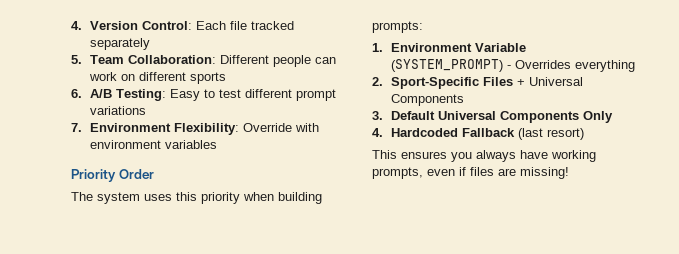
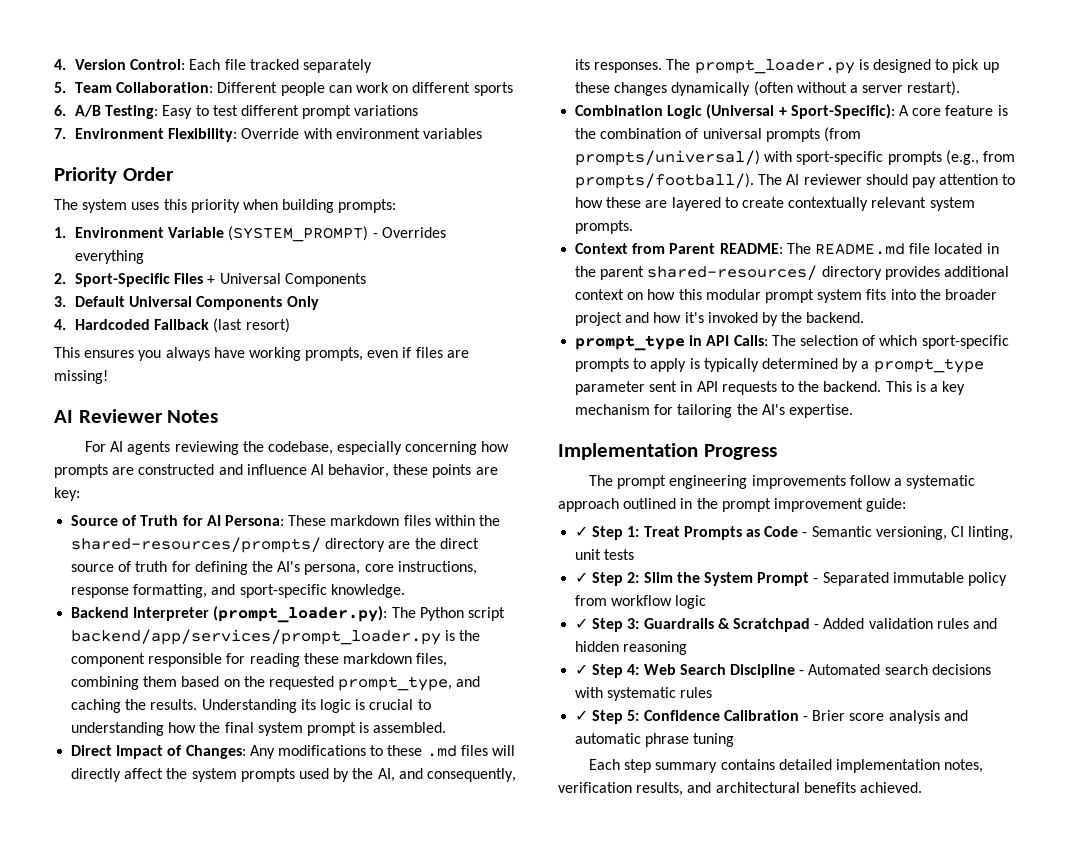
+ AI Reviewer Notes
+ For AI agents reviewing the codebase, especially concerning how prompts are constructed and influence AI behavior, these points are key:
+ Source of Truth for AI Persona: These markdown files within the shared-resources/prompts/ directory are the direct source of truth for defining the AI's persona, core instructions, response formatting, and sport-specific knowledge.
+ Backend Interpreter (prompt_loader.py): The Python script backend/app/services/prompt_loader.py is the component responsible for reading these markdown files, combining them based on the requested prompt_type, and caching the results. Understanding its logic is crucial to understanding how the final system prompt is assembled.
+ Direct Impact of Changes: Any modifications to these .md files will directly affect the system prompts used by the AI, and consequently, its responses. The prompt_loader.py is designed to pick up these changes dynamically (often without a server restart).
+ Combination Logic (Universal + Sport-Specific): A core feature is the combination of universal prompts (from prompts/universal/) with sport-specific prompts (e.g., from prompts/football/). The AI reviewer should pay attention to how these are layered to create contextually relevant system prompts.
+ Context from Parent README: The README.md file located in the parent shared-resources/ directory provides additional context on how this modular prompt system fits into the broader project and how it's invoked by the backend.
+ prompt_type in API Calls: The selection of which sport-specific prompts to apply is typically determined by a prompt_type parameter sent in API requests to the backend. This is a key mechanism for tailoring the AI's expertise.
+ Implementation Progress
+ The prompt engineering improvements follow a systematic approach outlined in the prompt improvement guide:
+ ✓ Step 1: Treat Prompts as Code - Semantic versioning, CI linting, unit tests
+ ✓ Step 2: Slim the System Prompt - Separated immutable policy from workflow logic
+ ✓ Step 3: Guardrails & Scratchpad - Added validation rules and hidden reasoning
+ ✓ Step 4: Web Search Discipline - Automated search decisions with systematic rules
+ ✓ Step 5: Confidence Calibration - Brier score analysis and automatic phrase tuning
+ Each step summary contains detailed implementation notes, verification results, and architectural benefits achieved.

